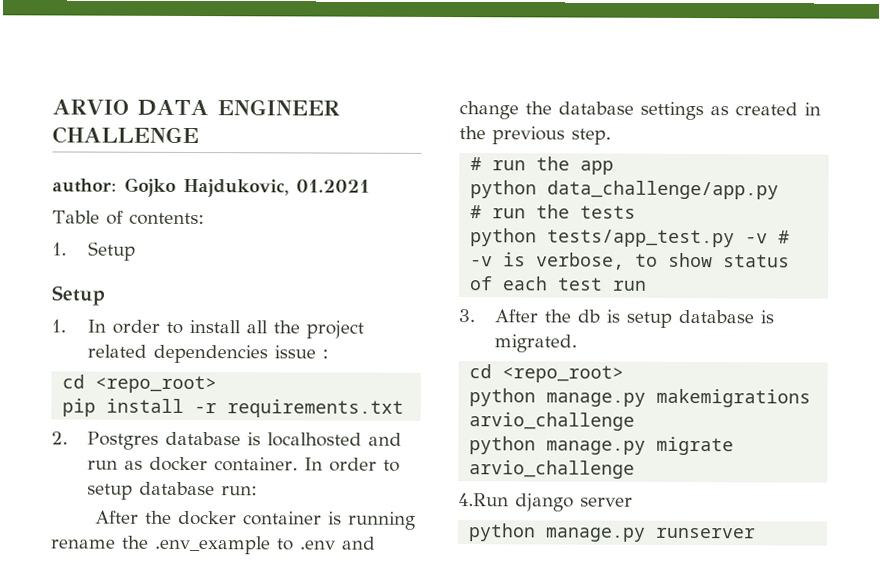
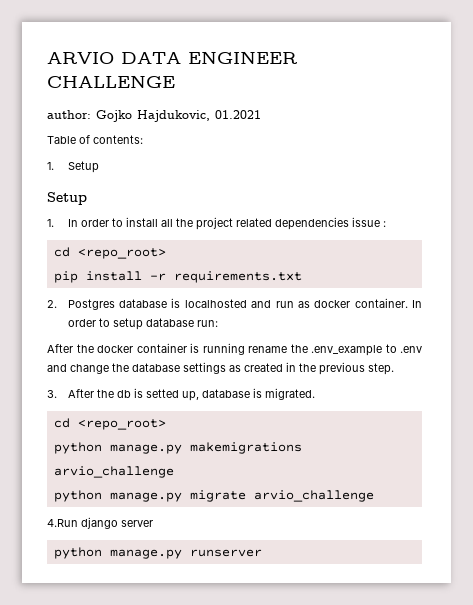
- # run the app
- python data_challenge/app.py
- # run the tests
- python tests/app_test.py -v # -v is verbose, to show status of each test run
- 3. After the db is setup database is migrated.
+ 3. After the db is setted up, database is migrated.

